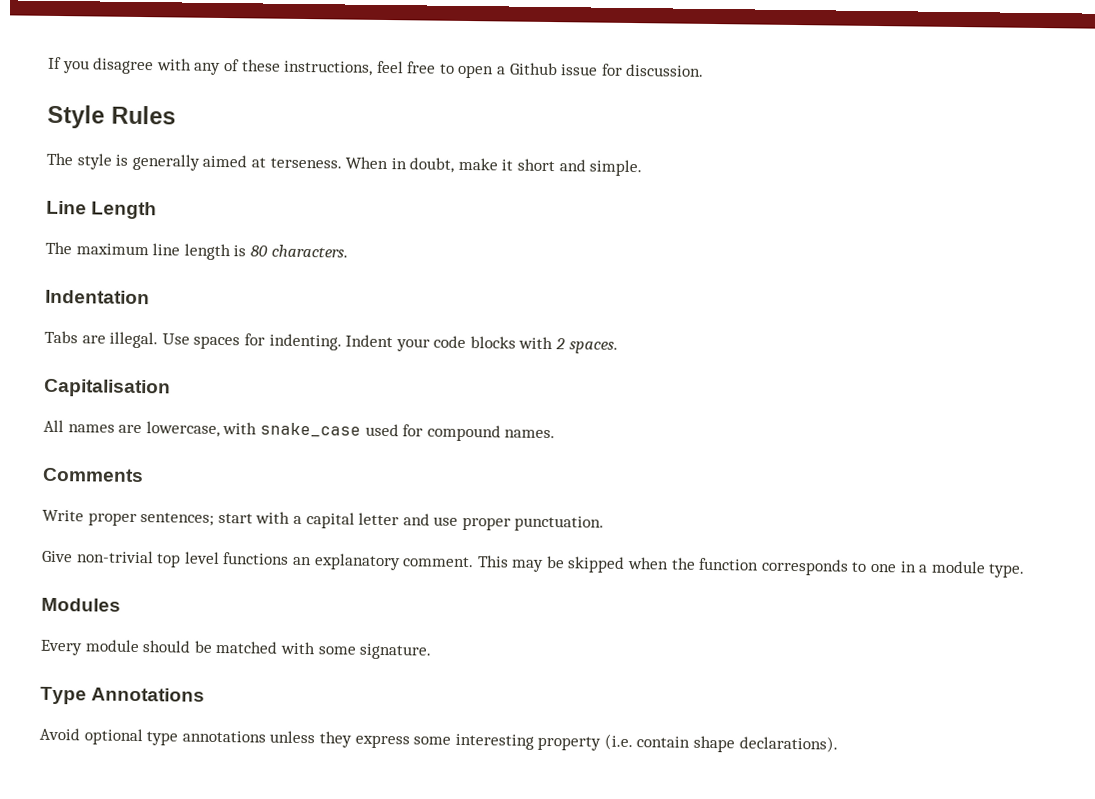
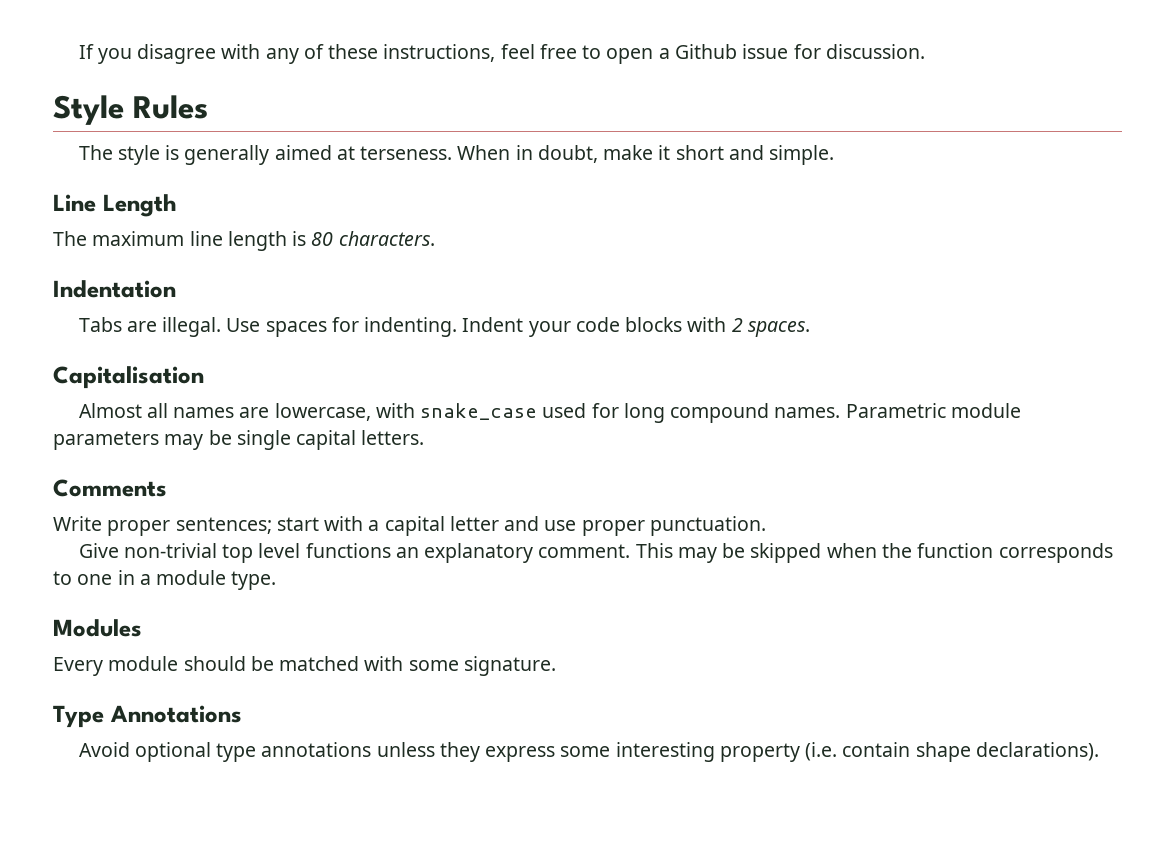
- All names are lowercase, with snake_case used for compound names.
+ Almost all names are lowercase, with snake_case used for long compound names. Parametric module parameters may be single capital letters.

